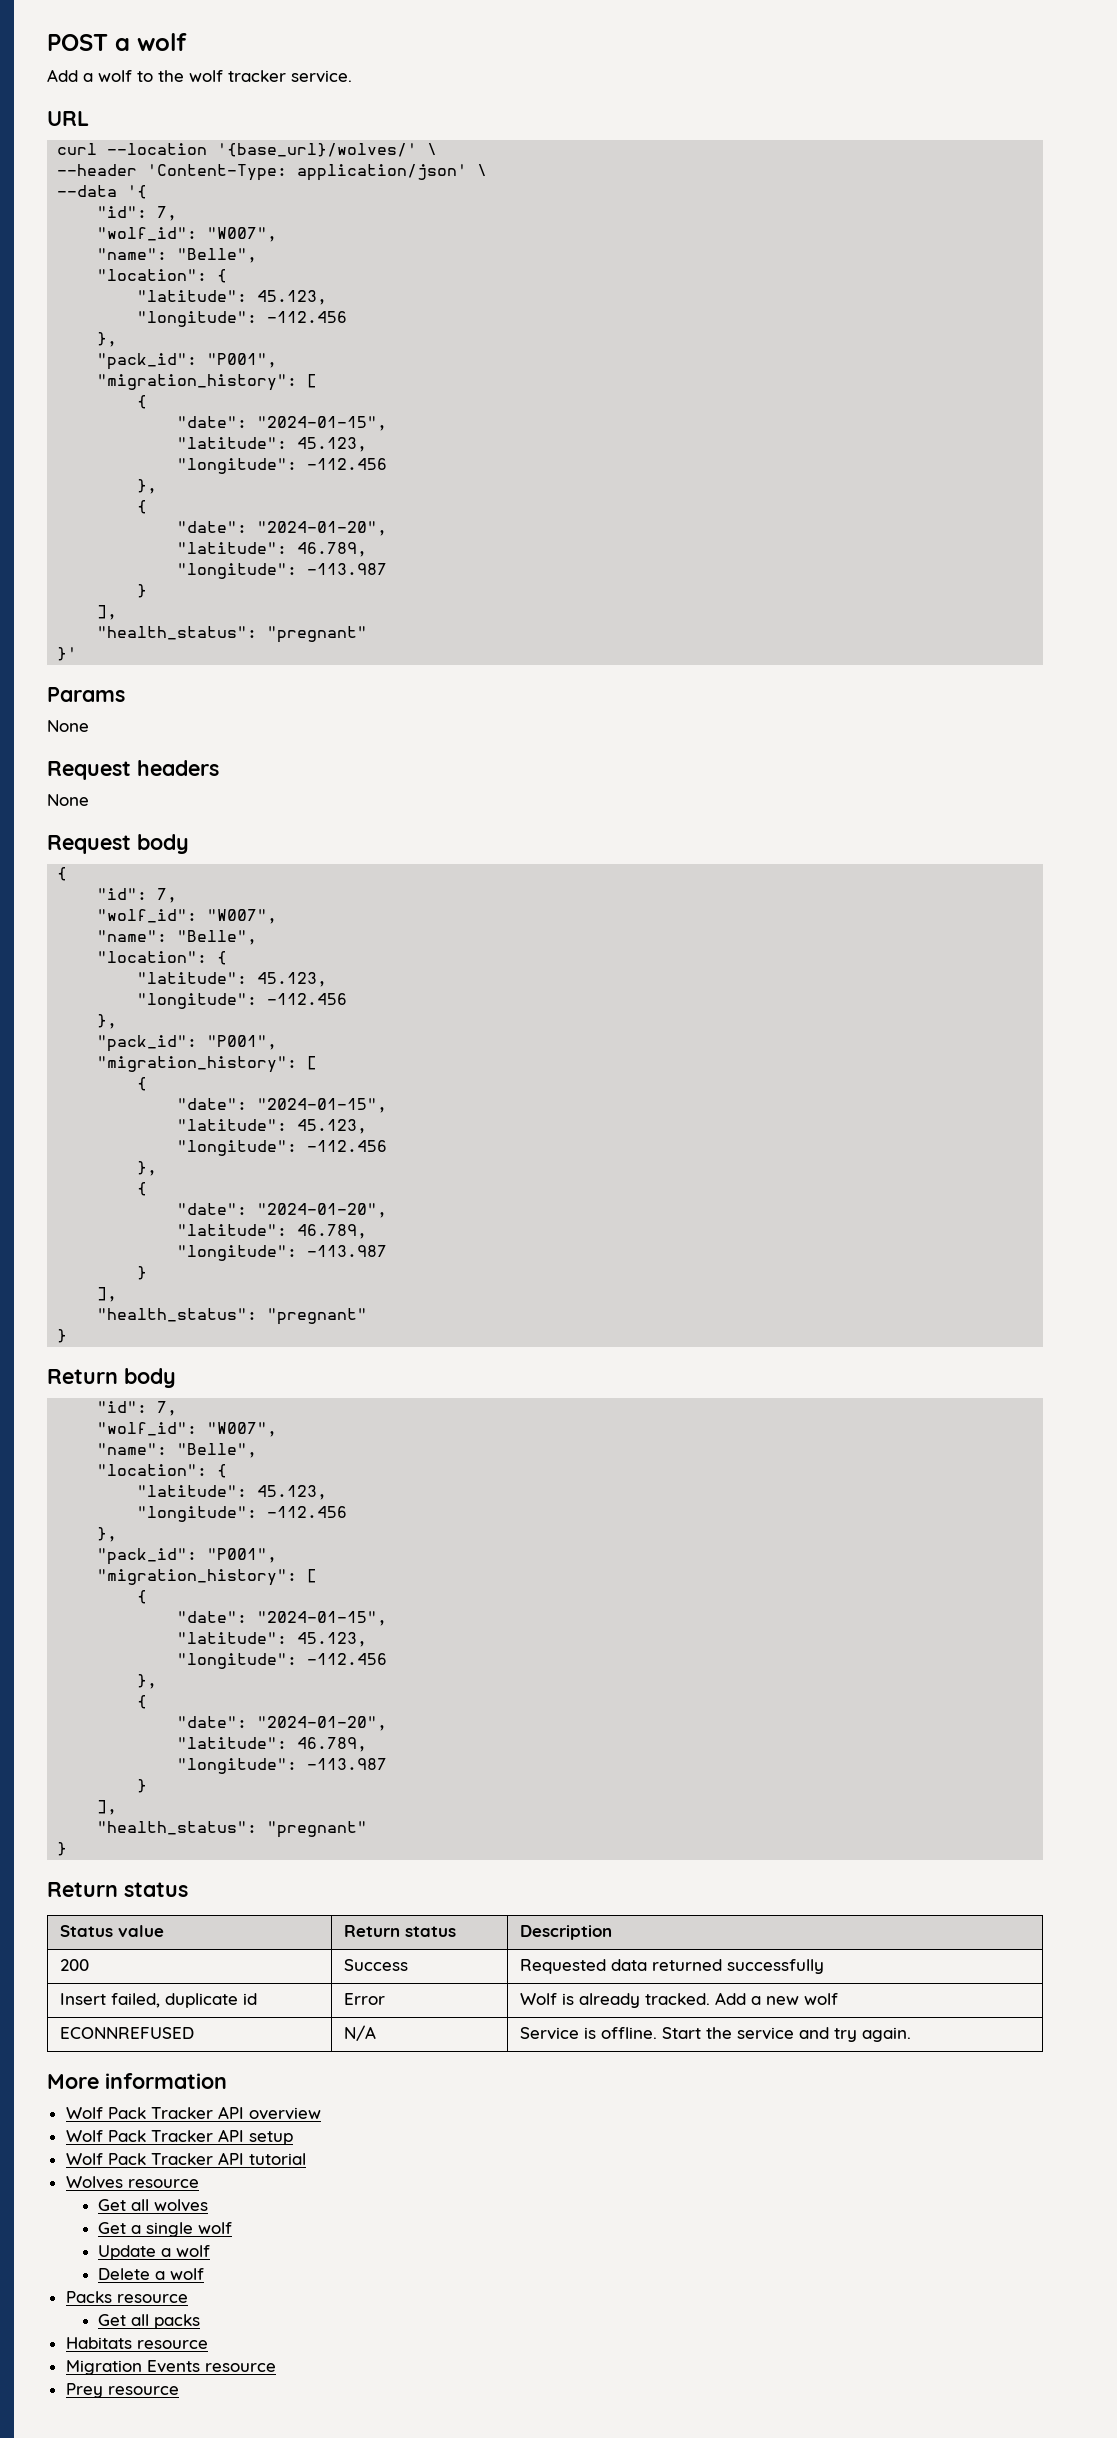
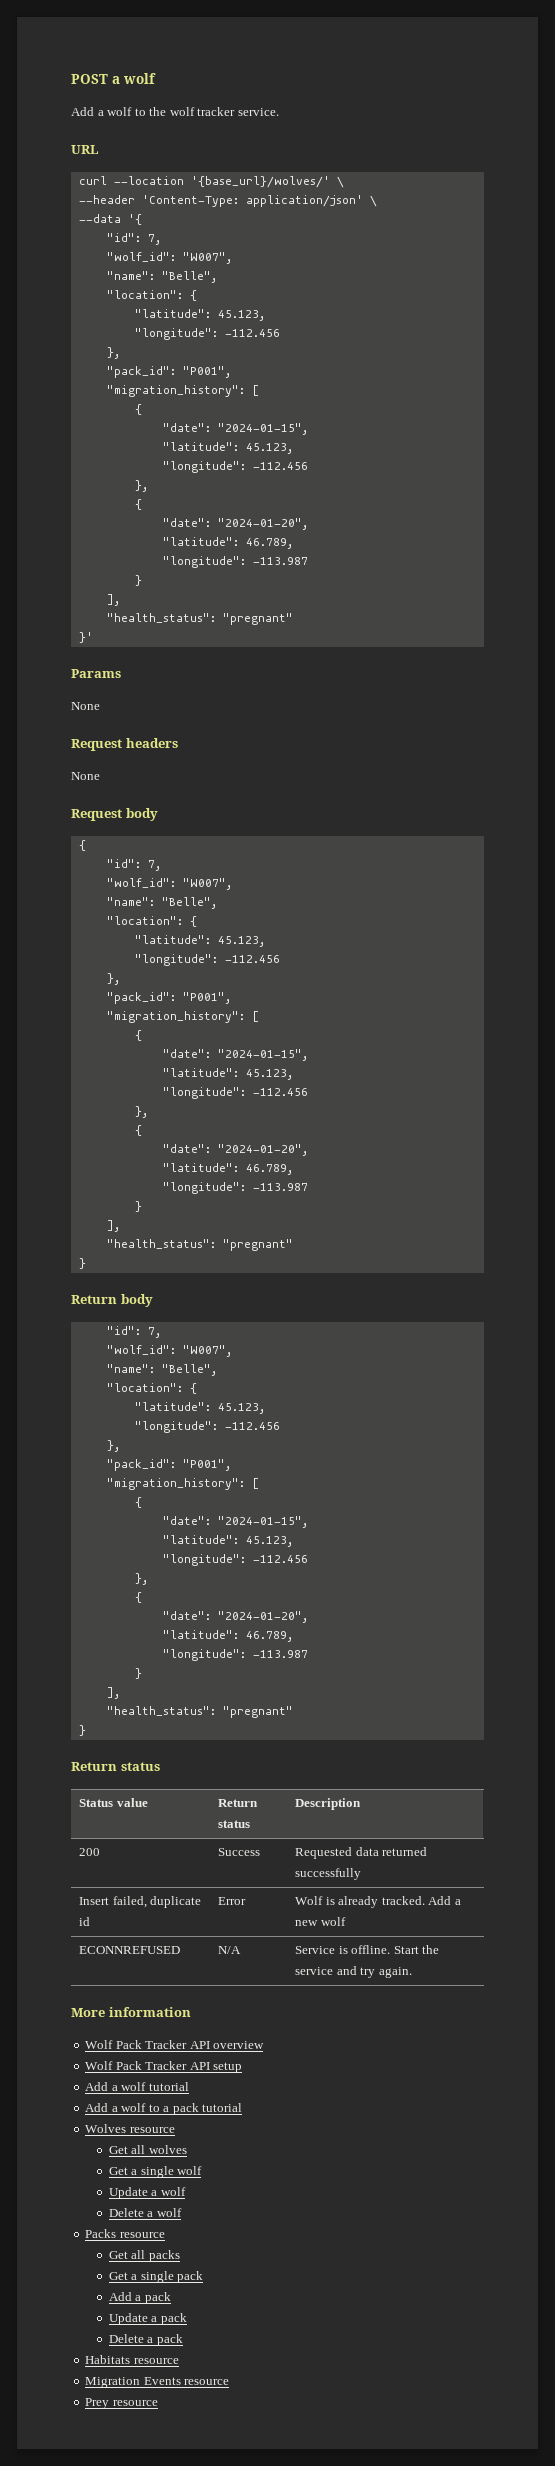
- Wolf Pack Tracker API tutorial
+ Add a wolf tutorial
+ Add a wolf to a pack tutorial
+ Get a single pack
+ Add a pack
+ Update a pack
+ Delete a pack

